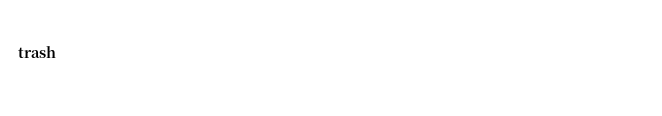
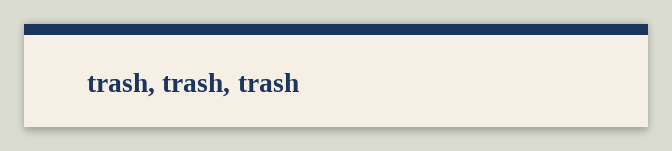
- trash
+ trash, trash, trash

